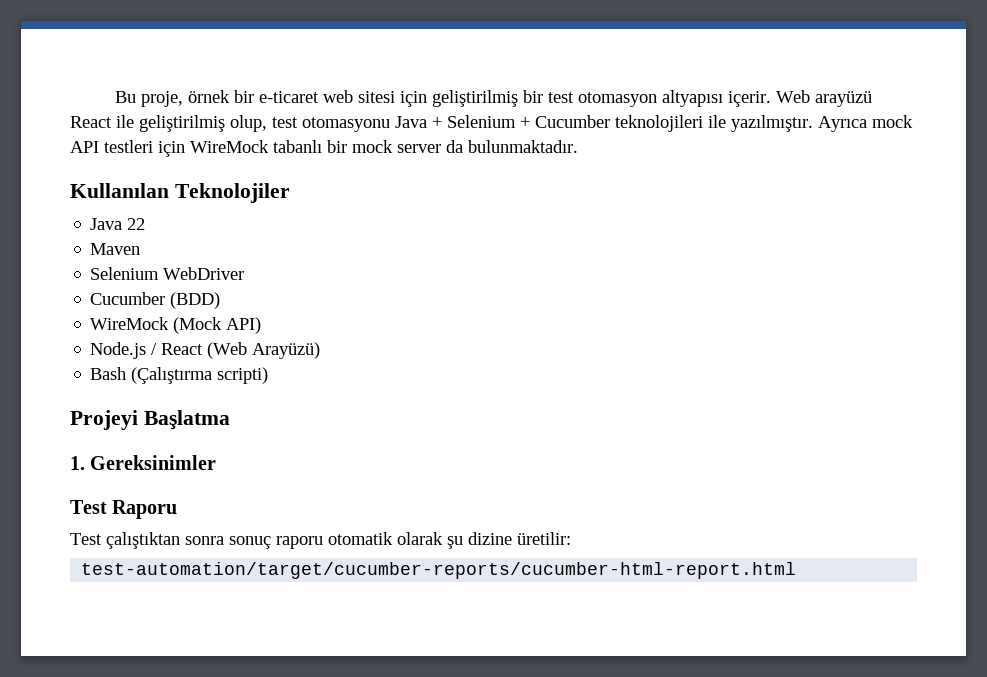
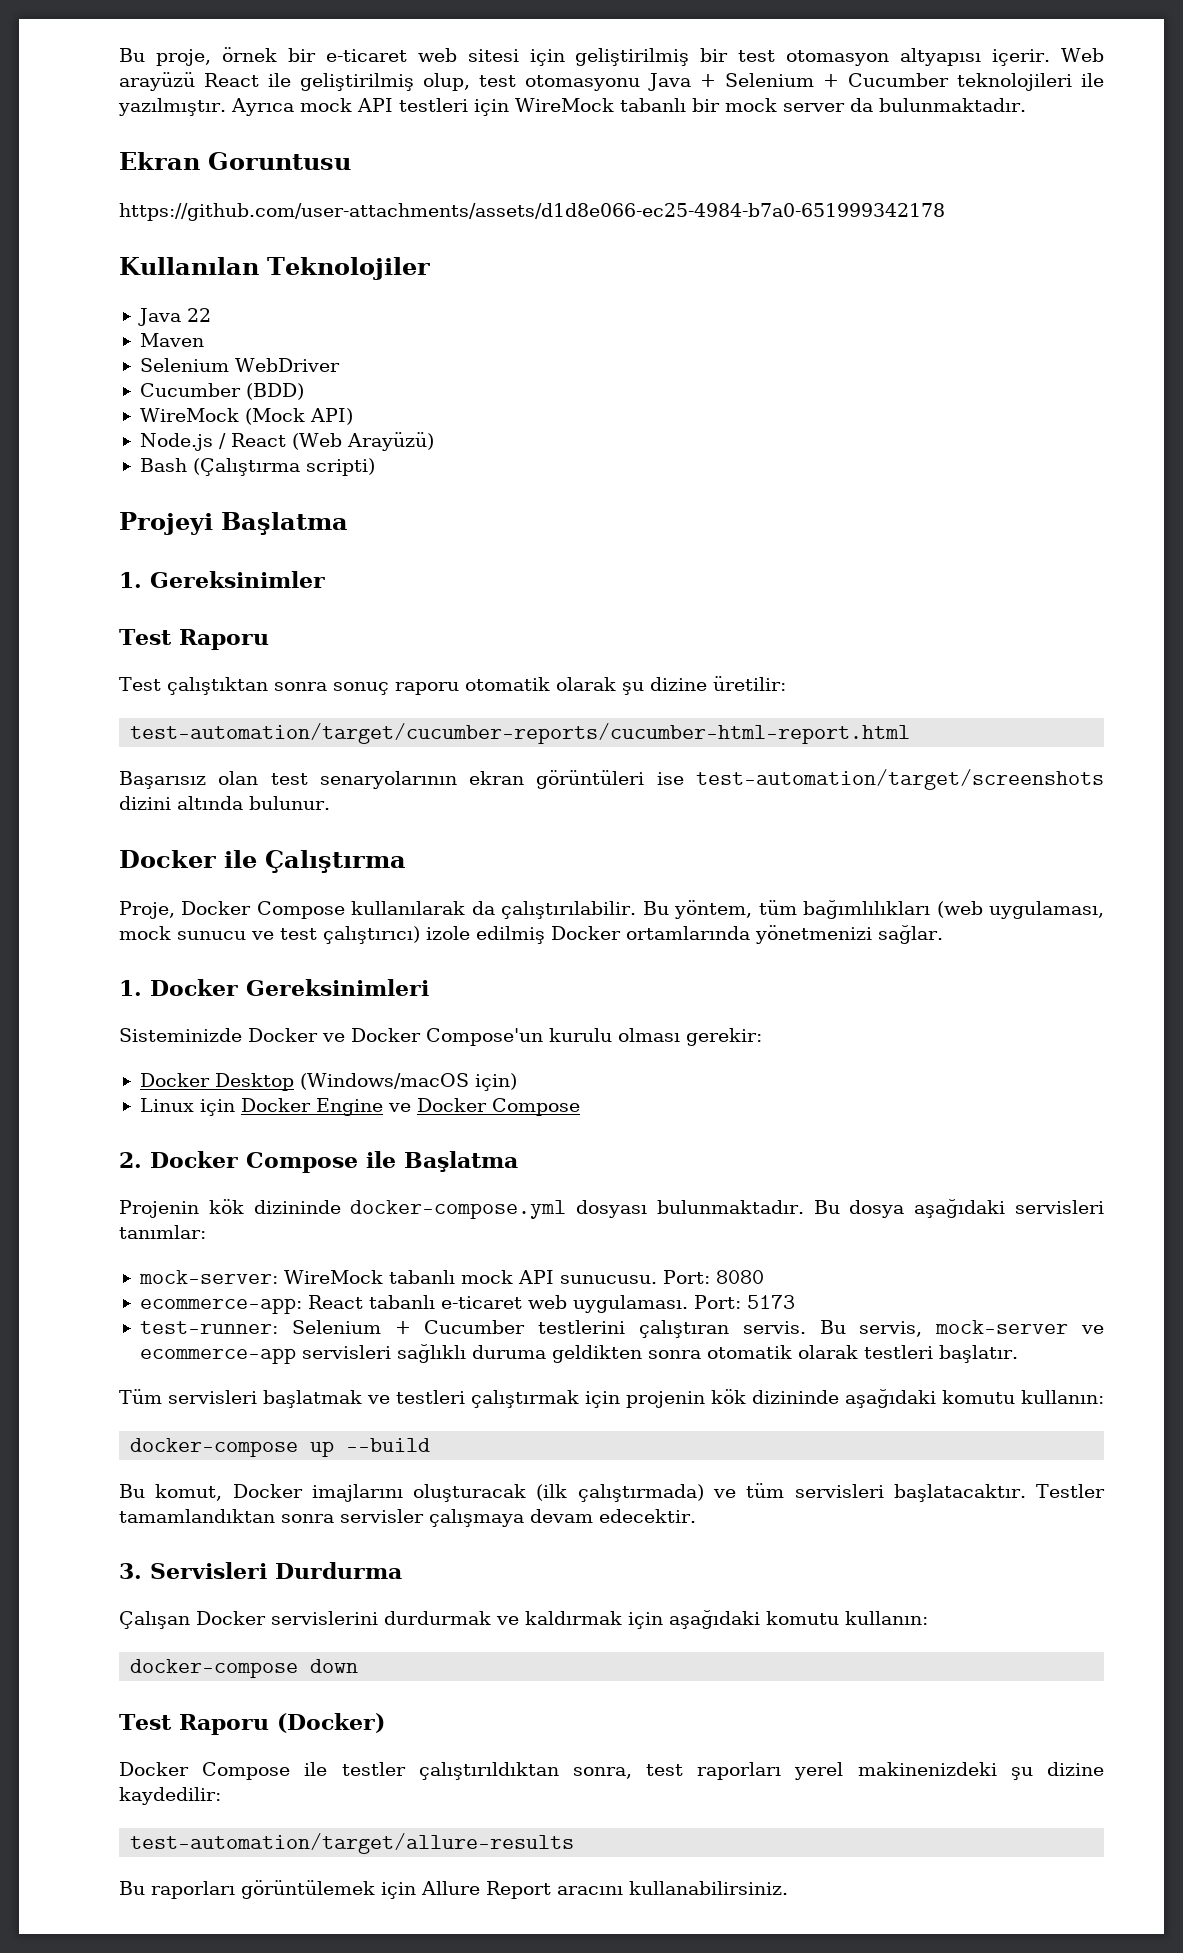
+ Ekran Goruntusu
+ https://github.com/user-attachments/assets/d1d8e066-ec25-4984-b7a0-651999342178
+ Başarısız olan test senaryolarının ekran görüntüleri ise test-automation/target/screenshots dizini altında bulunur.
+ Docker ile Çalıştırma
+ Proje, Docker Compose kullanılarak da çalıştırılabilir. Bu yöntem, tüm bağımlılıkları (web uygulaması, mock sunucu ve test çalıştırıcı) izole edilmiş Docker ortamlarında yönetmenizi sağlar.
+ 1. Docker Gereksinimleri
+ Sisteminizde Docker ve Docker Compose'un kurulu olması gerekir:
+ Docker Desktop (Windows/macOS için)
+ Linux için Docker Engine ve Docker Compose
+ 2. Docker Compose ile Başlatma
+ Projenin kök dizininde docker-compose.yml dosyası bulunmaktadır. Bu dosya aşağıdaki servisleri tanımlar:
+ mock-server: WireMock tabanlı mock API sunucusu. Port: 8080
+ ecommerce-app: React tabanlı e-ticaret web uygulaması. Port: 5173
+ test-runner: Selenium + Cucumber testlerini çalıştıran servis. Bu servis, mock-server ve ecommerce-app servisleri sağlıklı duruma geldikten sonra otomatik olarak testleri başlatır.
+ Tüm servisleri başlatmak ve testleri çalıştırmak için projenin kök dizininde aşağıdaki komutu kullanın:
+ docker-compose up --build
+ Bu komut, Docker imajlarını oluşturacak (ilk çalıştırmada) ve tüm servisleri başlatacaktır. Testler tamamlandıktan sonra servisler çalışmaya devam edecektir.
+ 3. Servisleri Durdurma
+ Çalışan Docker servislerini durdurmak ve kaldırmak için aşağıdaki komutu kullanın:
+ docker-compose down
+ Test Raporu (Docker)
+ Docker Compose ile testler çalıştırıldıktan sonra, test raporları yerel makinenizdeki şu dizine kaydedilir:
+ test-automation/target/allure-results
+ Bu raporları görüntülemek için Allure Report aracını kullanabilirsiniz.

